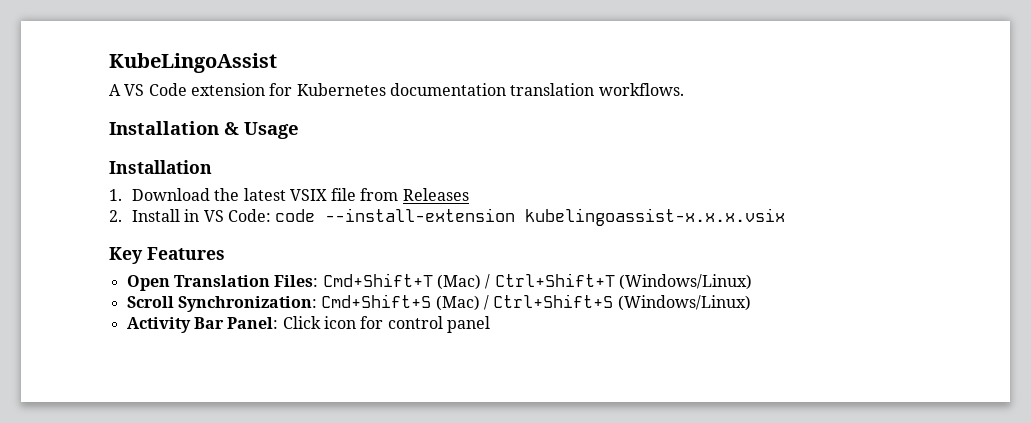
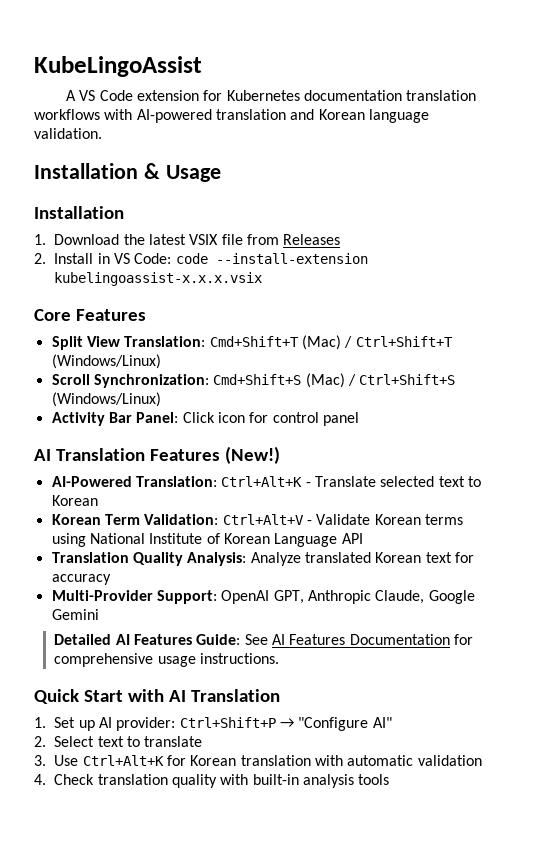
- A VS Code extension for Kubernetes documentation translation workflows.
+ A VS Code extension for Kubernetes documentation translation workflows with AI-powered translation and Korean language validation.
- Key Features
+ Core Features
- Open Translation Files: Cmd+Shift+T (Mac) / Ctrl+Shift+T (Windows/Linux)
+ Split View Translation: Cmd+Shift+T (Mac) / Ctrl+Shift+T (Windows/Linux)
+ AI Translation Features (New!)
+ AI-Powered Translation: Ctrl+Alt+K - Translate selected text to Korean
+ Korean Term Validation: Ctrl+Alt+V - Validate Korean terms using National Institute of Korean Language API
+ Translation Quality Analysis: Analyze translated Korean text for accuracy
+ Multi-Provider Support: OpenAI GPT, Anthropic Claude, Google Gemini
+ Detailed AI Features Guide: See AI Features Documentation for comprehensive usage instructions.
+ Quick Start with AI Translation
+ 1. Set up AI provider: Ctrl+Shift+P → "Configure AI"
+ 2. Select text to translate
+ 3. Use Ctrl+Alt+K for Korean translation with automatic validation
+ 4. Check translation quality with built-in analysis tools

